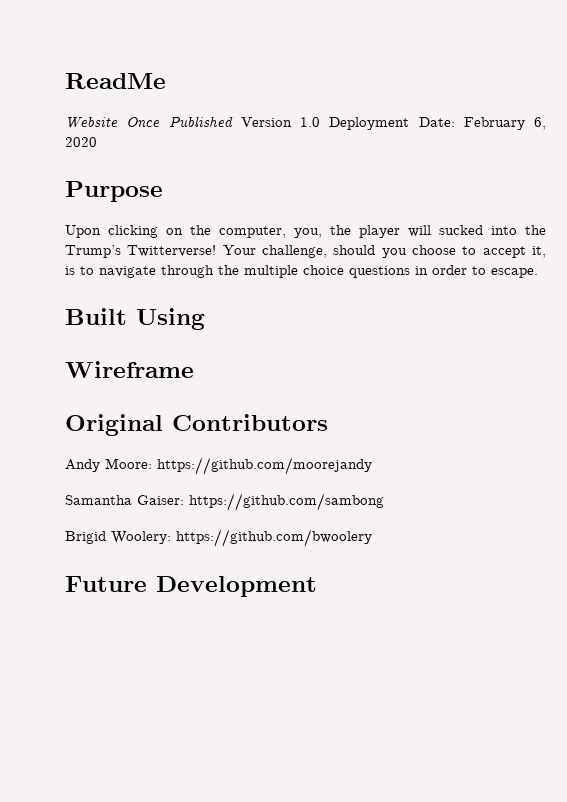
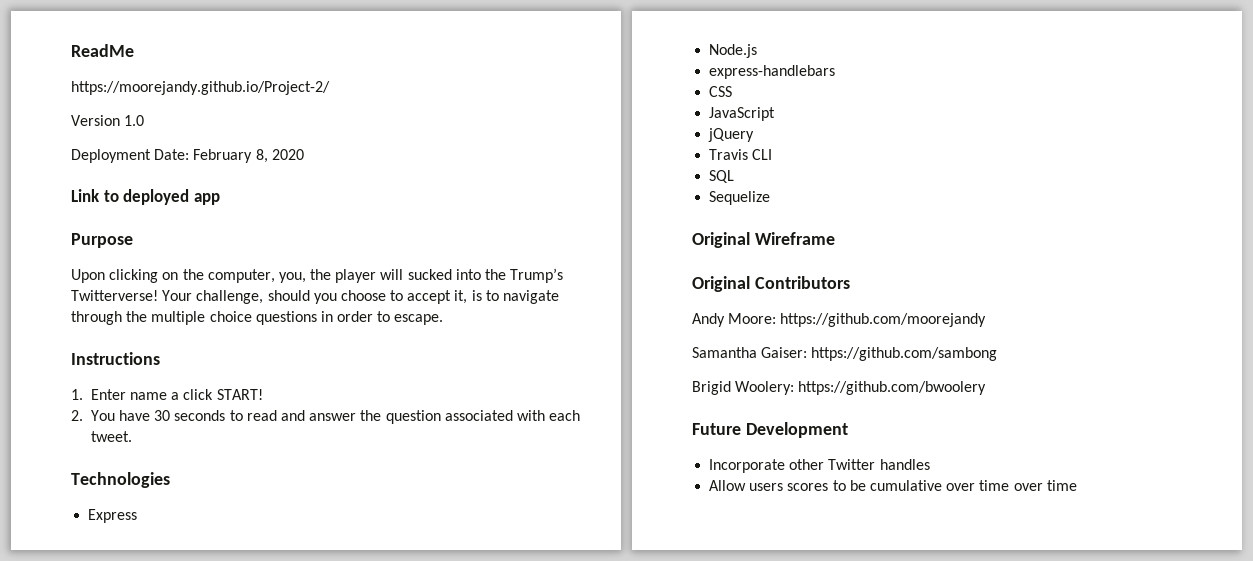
- Website Once Published Version 1.0 Deployment Date: February 6, 2020
+ https://moorejandy.github.io/Project-2/
+ Version 1.0
+ Deployment Date: February 8, 2020
+ Link to deployed app
- Built Using
- Wireframe
+ Instructions
+ 1. Enter name a click START!
+ 2. You have 30 seconds to read and answer the question associated with each tweet.
+ Technologies
+ Express
+ Node.js
+ express-handlebars
+ CSS
+ JavaScript
+ jQuery
+ Travis CLI
+ SQL
+ Sequelize
+ Original Wireframe
+ Incorporate other Twitter handles
+ Allow users scores to be cumulative over time over time

